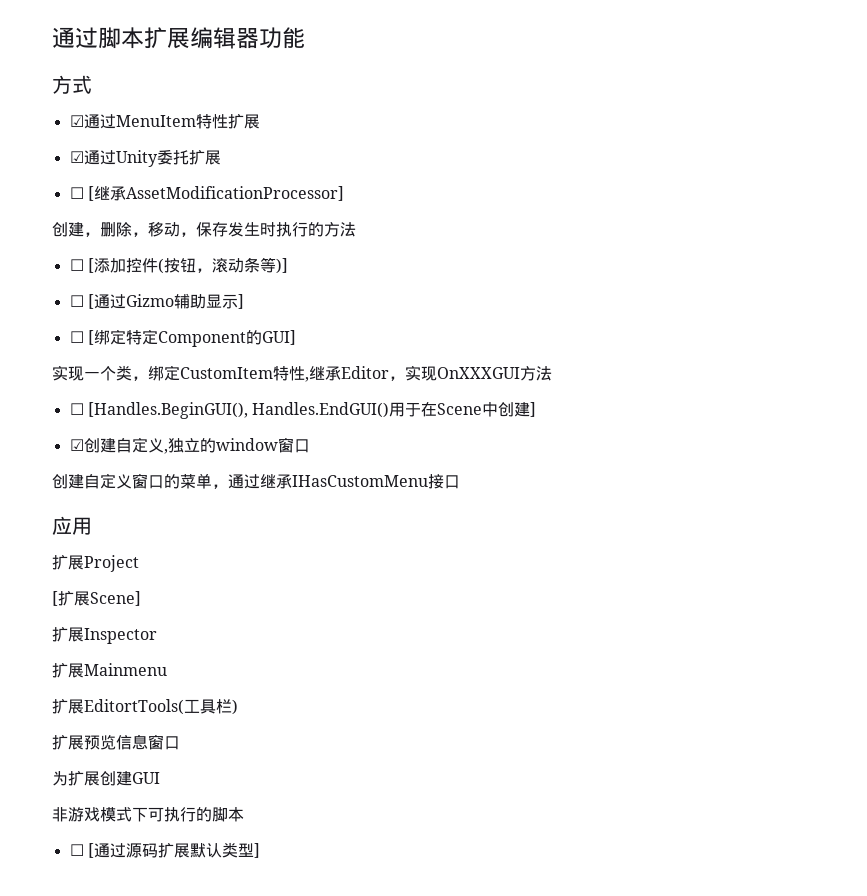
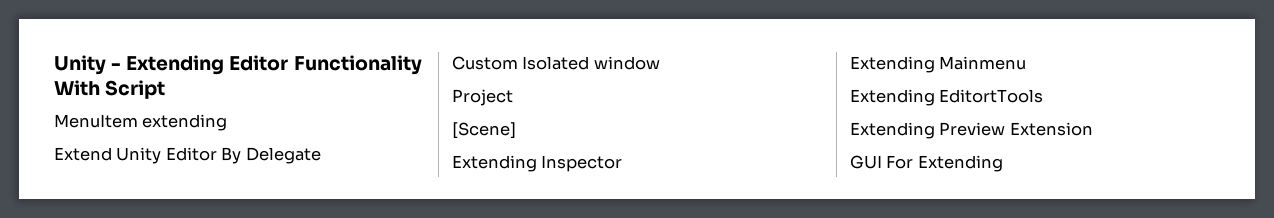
- 通过脚本扩展编辑器功能
- 方式
- ☑通过MenuItem特性扩展
- ☑通过Unity委托扩展
- ☐ [继承AssetModificationProcessor]
- 创建，删除，移动，保存发生时执行的方法
- ☐ [添加控件(按钮，滚动条等)]
- ☐ [通过Gizmo辅助显示]
- ☐ [绑定特定Component的GUI]
- 实现一个类，绑定CustomItem特性,继承Editor，实现OnXXXGUI方法
- ☐ [Handles.BeginGUI(), Handles.EndGUI()用于在Scene中创建]
- ☑创建自定义,独立的window窗口
- 创建自定义窗口的菜单，通过继承IHasCustomMenu接口
- 应用
- 扩展Project
- [扩展Scene]
- 扩展Inspector
+ Unity - Extending Editor Functionality With Script
+ MenuItem extending
+ Extend Unity Editor By Delegate
+ Custom Isolated window
+ Project
+ [Scene]
+ Extending Inspector
- 扩展Mainmenu
+ Extending Mainmenu
- 扩展EditortTools(工具栏)
- 扩展预览信息窗口
- 为扩展创建GUI
- 非游戏模式下可执行的脚本
- ☐ [通过源码扩展默认类型]
+ Extending EditortTools
+ Extending Preview Extension
+ GUI For Extending

